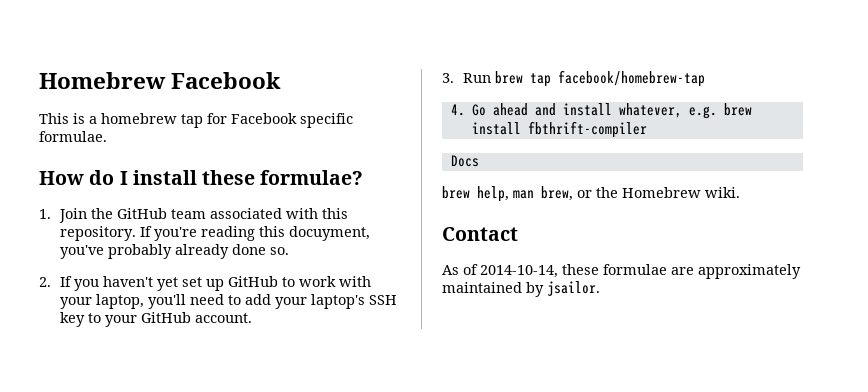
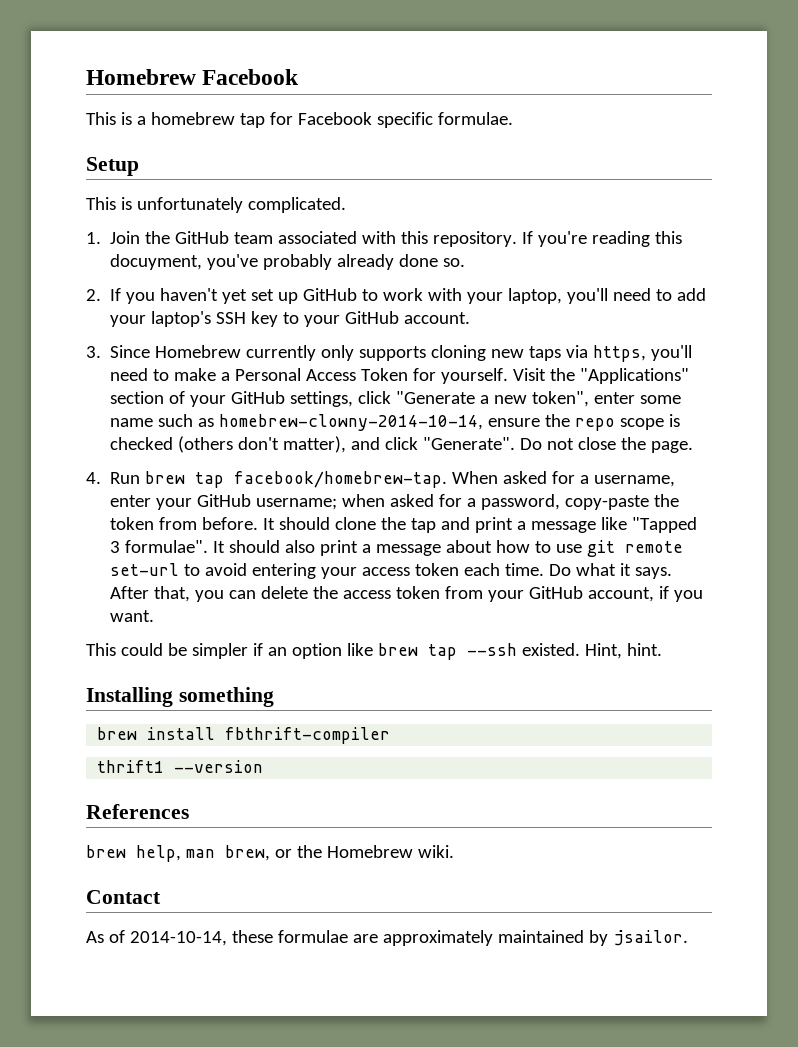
- How do I install these formulae?
+ Setup
+ This is unfortunately complicated.
- 3. Run brew tap facebook/homebrew-tap
- 4. Go ahead and install whatever, e.g. brew install fbthrift-compiler
+ 3. Since Homebrew currently only supports cloning new taps via https, you'll need to make a Personal Access Token for yourself. Visit the "Applications" section of your GitHub settings, click "Generate a new token", enter some name such as homebrew-clowny-2014-10-14, ensure the repo scope is checked (others don't matter), and click "Generate". Do not close the page.
+ 4. Run brew tap facebook/homebrew-tap. When asked for a username, enter your GitHub username; when asked for a password, copy-paste the token from before. It should clone the tap and print a message like "Tapped 3 formulae". It should also print a message about how to use git remote set-url to avoid entering your access token each time. Do what it says. After that, you can delete the access token from your GitHub account, if you want.
+ This could be simpler if an option like brew tap --ssh existed. Hint, hint.
+ Installing something
+ brew install fbthrift-compiler
- Docs
+ thrift1 --version
+ References

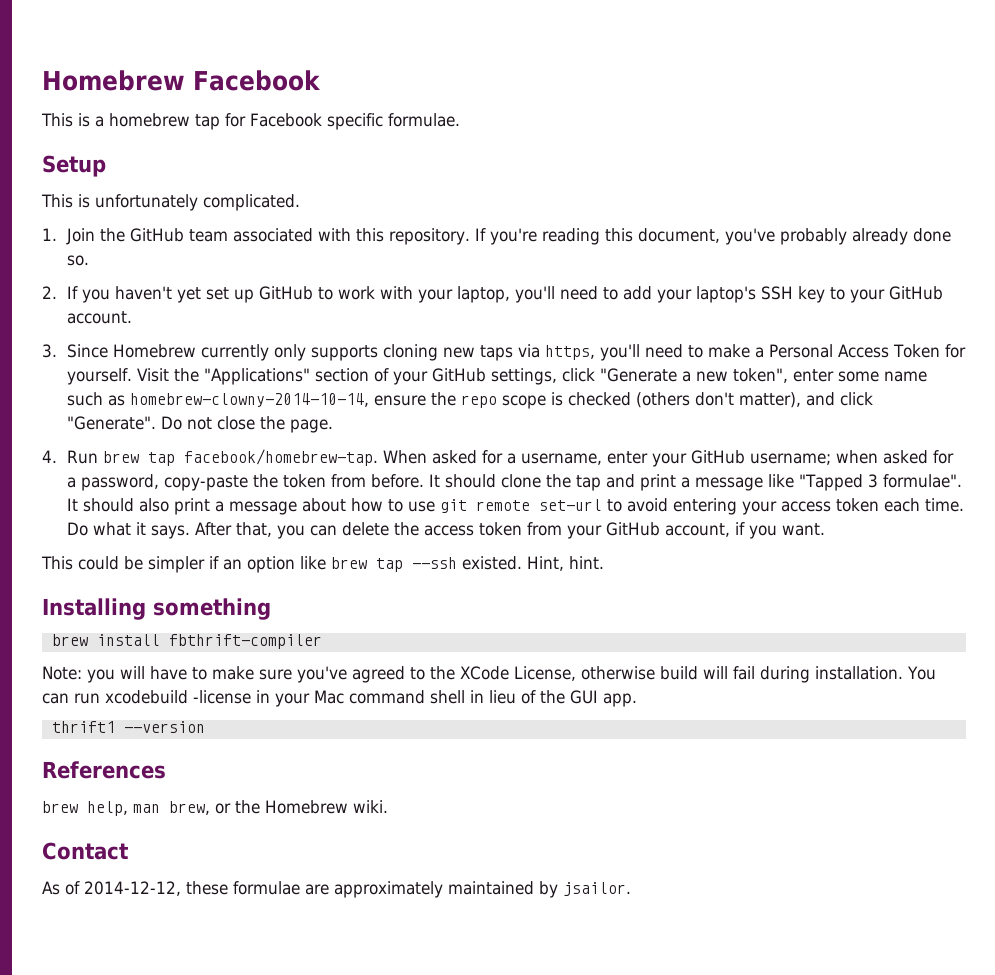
- If you're reading this docuyment, you've probably already done so.
+ If you're reading this document, you've probably already done so.
+ Note: you will have to make sure you've agreed to the XCode License, otherwise build will fail during installation. You can run xcodebuild -license in your Mac command shell in lieu of the GUI app.
- As of 2014-10-14, these formulae are approximately maintained by jsailor.
+ As of 2014-12-12, these formulae are approximately maintained by jsailor.

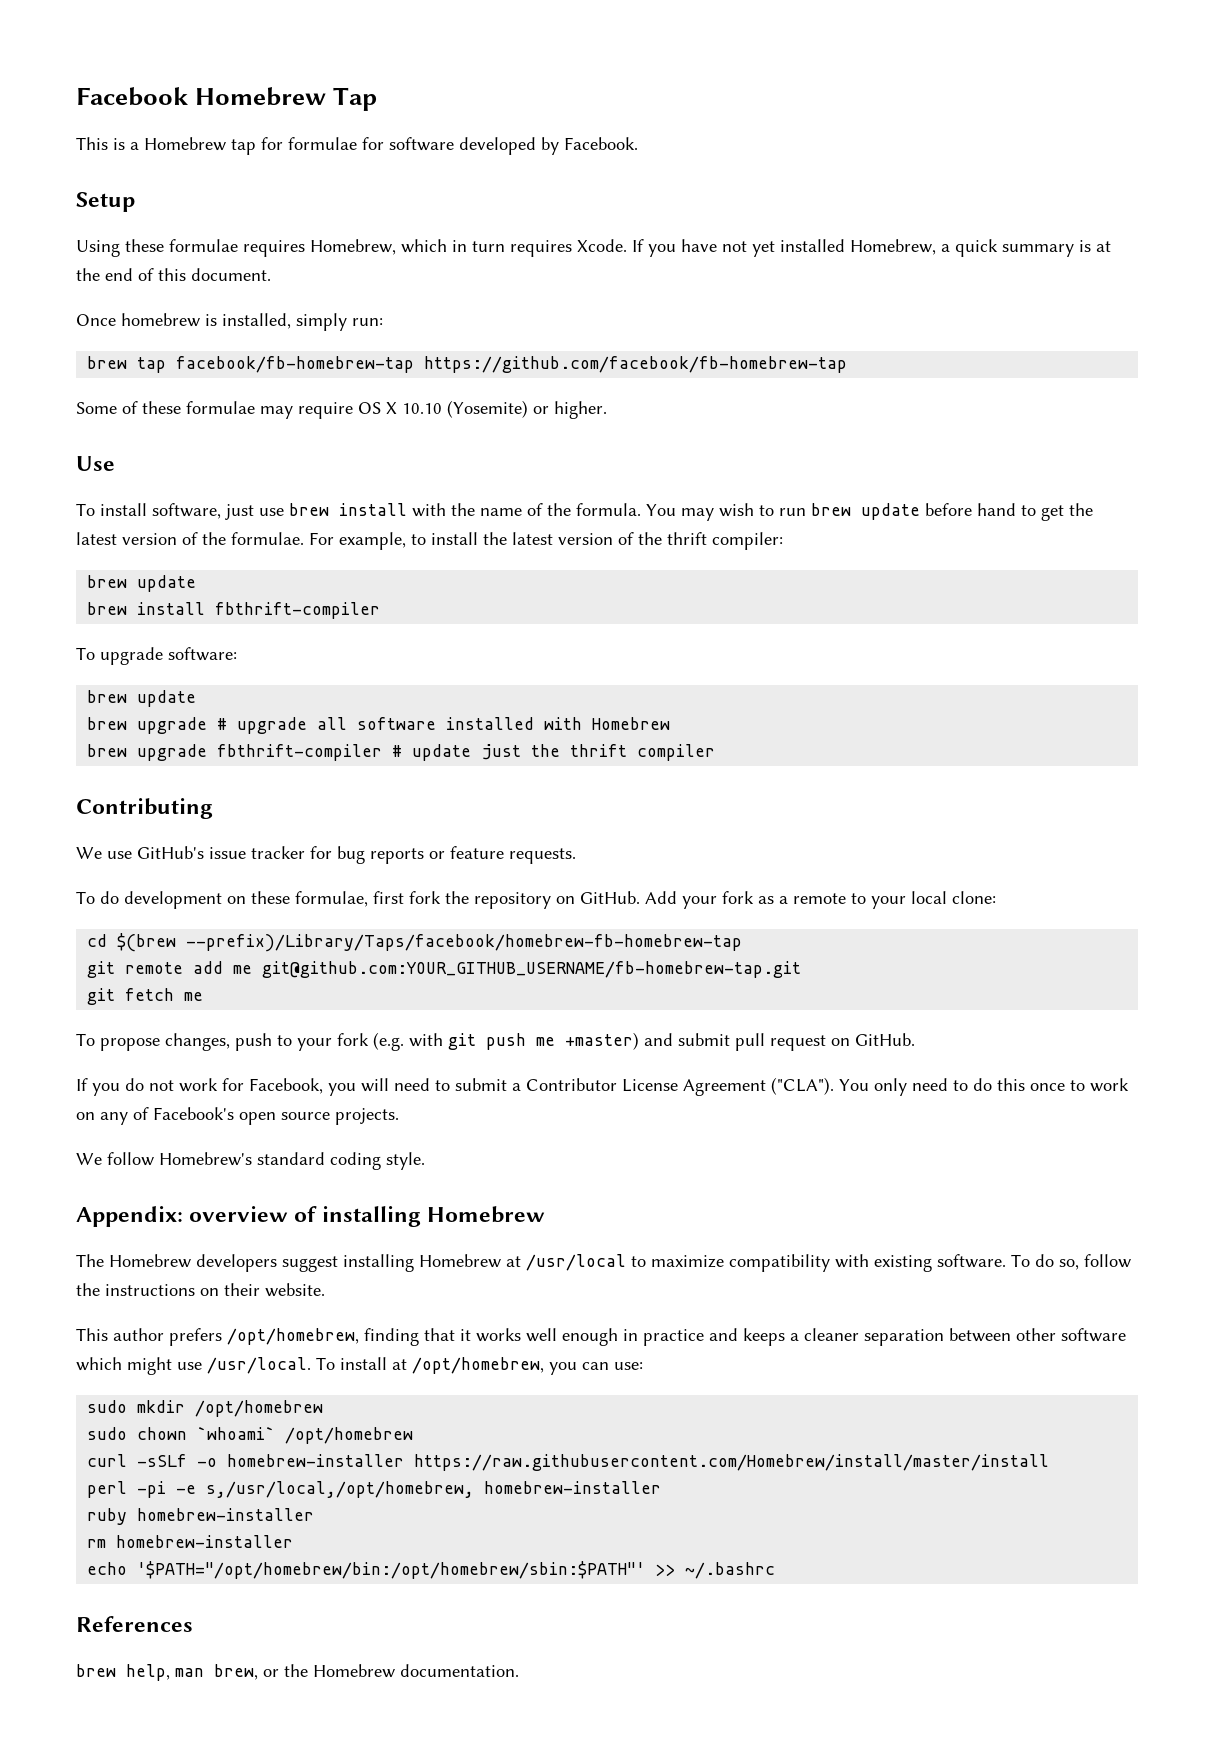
- Homebrew Facebook
+ Facebook Homebrew Tap
- This is a homebrew tap for Facebook specific formulae.
+ This is a Homebrew tap for formulae for software developed by Facebook.
  Setup
- This is unfortunately complicated.
- 1. Join the GitHub team associated with this repository. If you're reading this document, you've probably already done so.
- 2. If you haven't yet set up GitHub to work with your laptop, you'll need to add your laptop's SSH key to your GitHub account.
- 3. Since Homebrew currently only supports cloning new taps via https, you'll need to make a Personal Access Token for yourself. Visit the "Applications" section of your GitHub settings, click "Generate a new token", enter some name such as homebrew-clowny-2014-10-14, ensure the repo scope is checked (others don't matter), and click "Generate". Do not close the page.
- 4. Run brew tap facebook/homebrew-tap. When asked for a username, enter your GitHub username; when asked for a password, copy-paste the token from before. It should clone the tap and print a message like "Tapped 3 formulae". It should also print a message about how to use git remote set-url to avoid entering your access token each time. Do what it says. After that, you can delete the access token from your GitHub account, if you want.
- This could be simpler if an option like brew tap --ssh existed. Hint, hint.
- Installing something
+ Using these formulae requires Homebrew, which in turn requires Xcode. If you have not yet installed Homebrew, a quick summary is at the end of this document.
+ Once homebrew is installed, simply run:
+ brew tap facebook/fb-homebrew-tap https://github.com/facebook/fb-homebrew-tap
+ Some of these formulae may require OS X 10.10 (Yosemite) or higher.
+ Use
+ To install software, just use brew install with the name of the formula. You may wish to run brew update before hand to get the latest version of the formulae. For example, to install the latest version of the thrift compiler:
+ brew update
  brew install fbthrift-compiler
- Note: you will have to make sure you've agreed to the XCode License, otherwise build will fail during installation. You can run xcodebuild -license in your Mac command shell in lieu of the GUI app.
- thrift1 --version
+ To upgrade software:
+ brew update
+ brew upgrade # upgrade all software installed with Homebrew
+ brew upgrade fbthrift-compiler # update just the thrift compiler
+ Contributing
+ We use GitHub's issue tracker for bug reports or feature requests.
+ To do development on these formulae, first fork the repository on GitHub. Add your fork as a remote to your local clone:
+ cd $(brew --prefix)/Library/Taps/facebook/homebrew-fb-homebrew-tap
+ git remote add me git@github.com:YOUR_GITHUB_USERNAME/fb-homebrew-tap.git
+ git fetch me
+ To propose changes, push to your fork (e.g. with git push me +master) and submit pull request on GitHub.
+ If you do not work for Facebook, you will need to submit a Contributor License Agreement ("CLA"). You only need to do this once to work on any of Facebook's open source projects.
+ We follow Homebrew's standard coding style.
+ Appendix: overview of installing Homebrew
+ The Homebrew developers suggest installing Homebrew at /usr/local to maximize compatibility with existing software. To do so, follow the instructions on their website.
+ This author prefers /opt/homebrew, finding that it works well enough in practice and keeps a cleaner separation between other software which might use /usr/local. To install at /opt/homebrew, you can use:
+ sudo mkdir /opt/homebrew
+ sudo chown `whoami` /opt/homebrew
+ curl -sSLf -o homebrew-installer https://raw.githubusercontent.com/Homebrew/install/master/install
+ perl -pi -e s,/usr/local,/opt/homebrew, homebrew-installer
+ ruby homebrew-installer
+ rm homebrew-installer
+ echo '$PATH="/opt/homebrew/bin:/opt/homebrew/sbin:$PATH"' >> ~/.bashrc
- brew help, man brew, or the Homebrew wiki.
- Contact
- As of 2014-12-12, these formulae are approximately maintained by jsailor.
+ brew help, man brew, or the Homebrew documentation.

